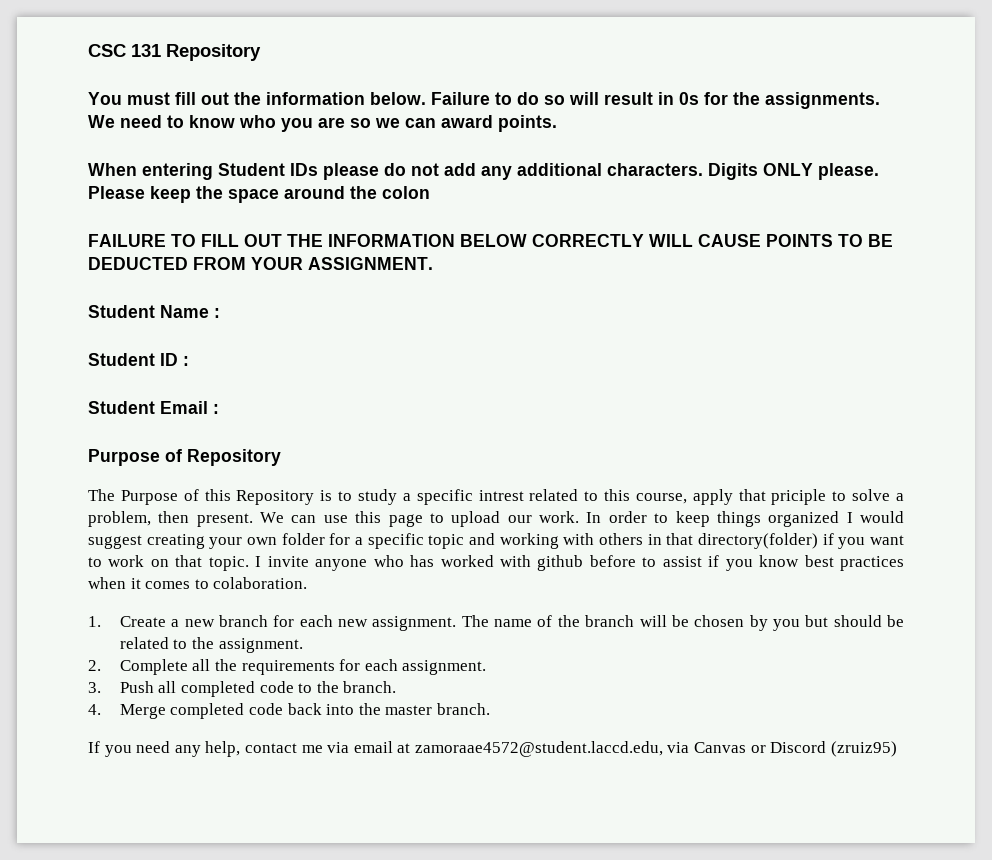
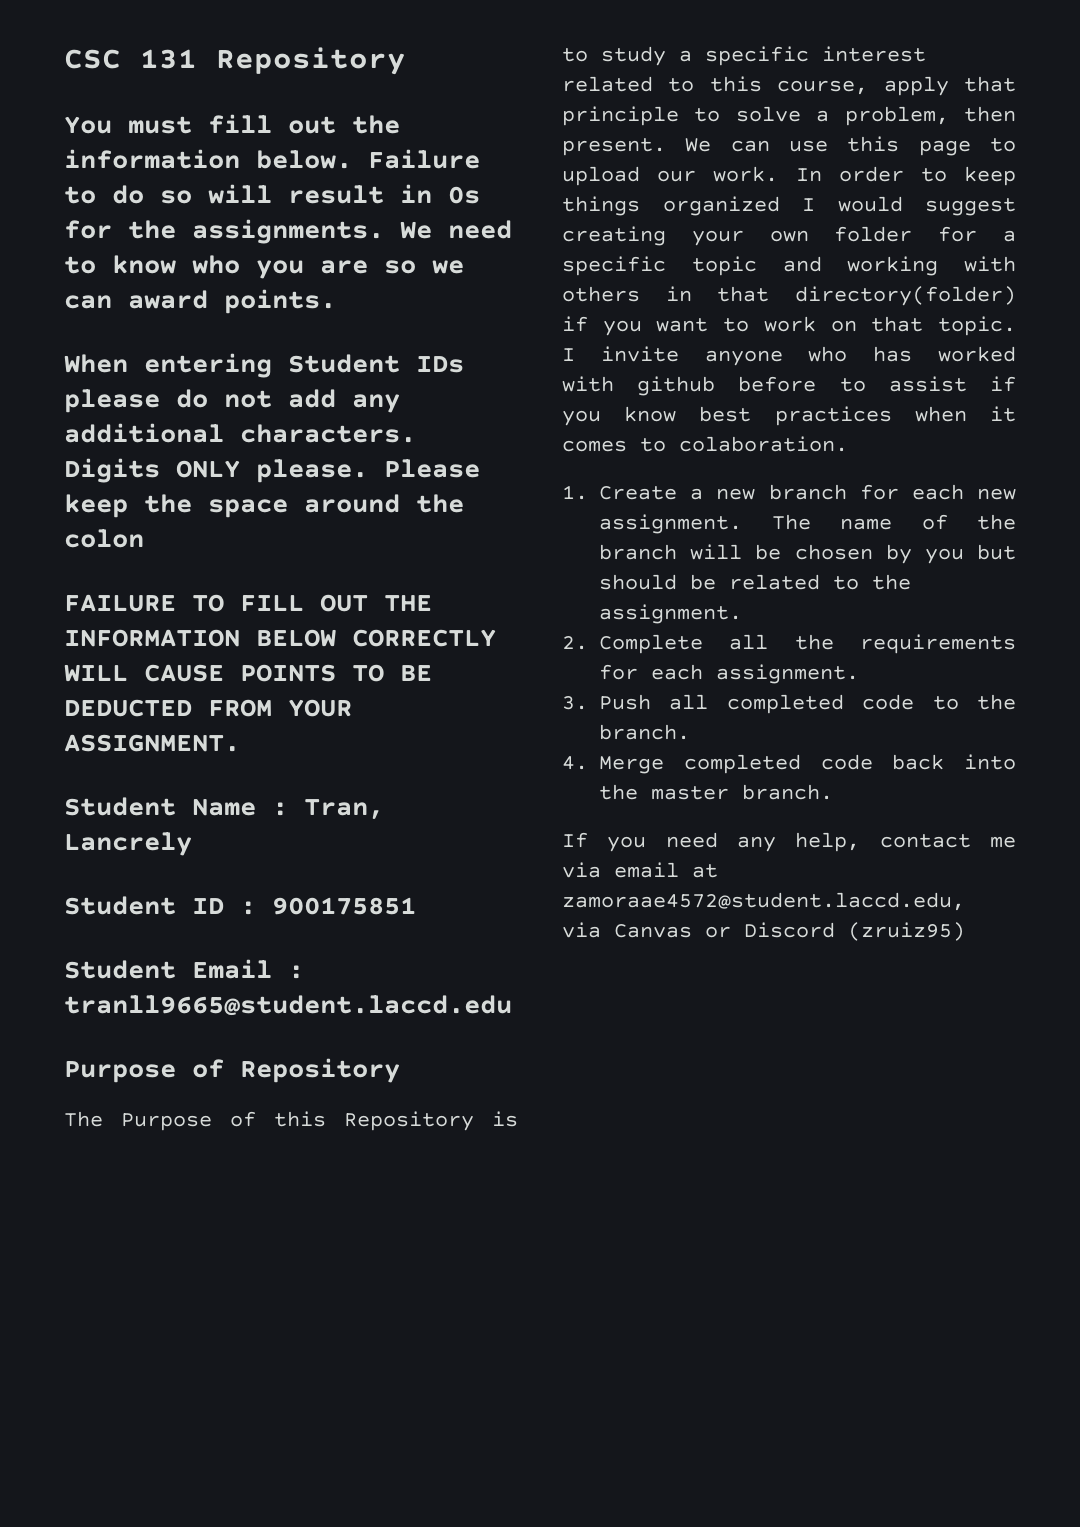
- Student Name :
+ Student Name : Tran, Lancrely
- Student ID :
+ Student ID : 900175851
- Student Email :
+ Student Email : tranll9665@student.laccd.edu
- The Purpose of this Repository is to study a specific intrest related to this course, apply that priciple to solve a problem, then present.
+ The Purpose of this Repository is to study a specific interest related to this course, apply that principle to solve a problem, then present.

